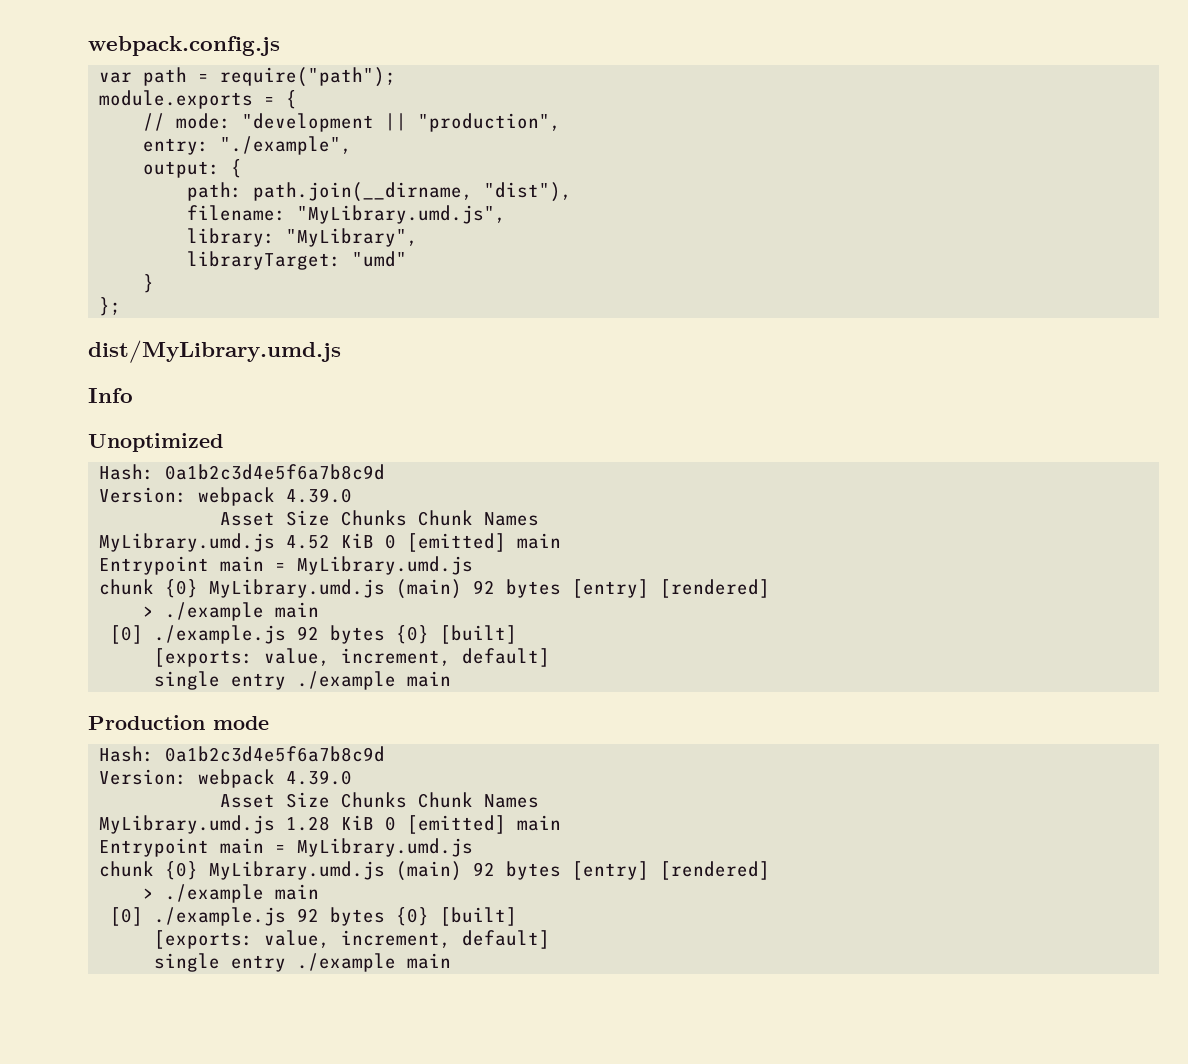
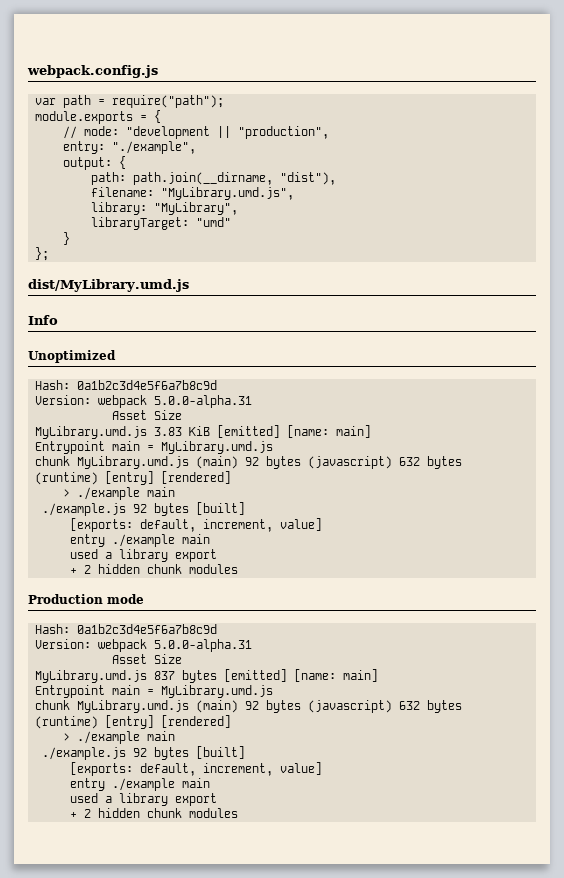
  Unoptimized
  Hash: 0a1b2c3d4e5f6a7b8c9d
- Version: webpack 4.39.0
- Asset Size Chunks Chunk Names
- MyLibrary.umd.js 4.52 KiB 0 [emitted] main
+ Version: webpack 5.0.0-alpha.31
+ Asset Size
+ MyLibrary.umd.js 3.83 KiB [emitted] [name: main]
  Entrypoint main = MyLibrary.umd.js
- chunk {0} MyLibrary.umd.js (main) 92 bytes [entry] [rendered]
+ chunk MyLibrary.umd.js (main) 92 bytes (javascript) 632 bytes (runtime) [entry] [rendered]
  > ./example main
- [0] ./example.js 92 bytes {0} [built]
- [exports: value, increment, default]
- single entry ./example main
+ ./example.js 92 bytes [built]
+ [exports: default, increment, value]
+ entry ./example main
+ used a library export
+ + 2 hidden chunk modules
  Production mode
  Hash: 0a1b2c3d4e5f6a7b8c9d
- Version: webpack 4.39.0
- Asset Size Chunks Chunk Names
- MyLibrary.umd.js 1.28 KiB 0 [emitted] main
+ Version: webpack 5.0.0-alpha.31
+ Asset Size
+ MyLibrary.umd.js 837 bytes [emitted] [name: main]
  Entrypoint main = MyLibrary.umd.js
- chunk {0} MyLibrary.umd.js (main) 92 bytes [entry] [rendered]
+ chunk MyLibrary.umd.js (main) 92 bytes (javascript) 632 bytes (runtime) [entry] [rendered]
  > ./example main
- [0] ./example.js 92 bytes {0} [built]
- [exports: value, increment, default]
- single entry ./example main
+ ./example.js 92 bytes [built]
+ [exports: default, increment, value]
+ entry ./example main
+ used a library export
+ + 2 hidden chunk modules

